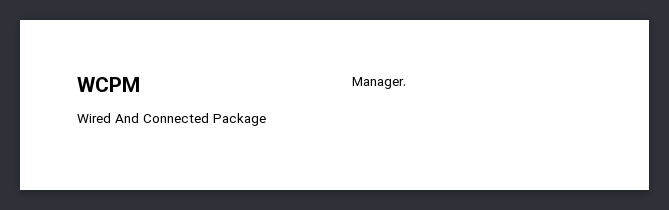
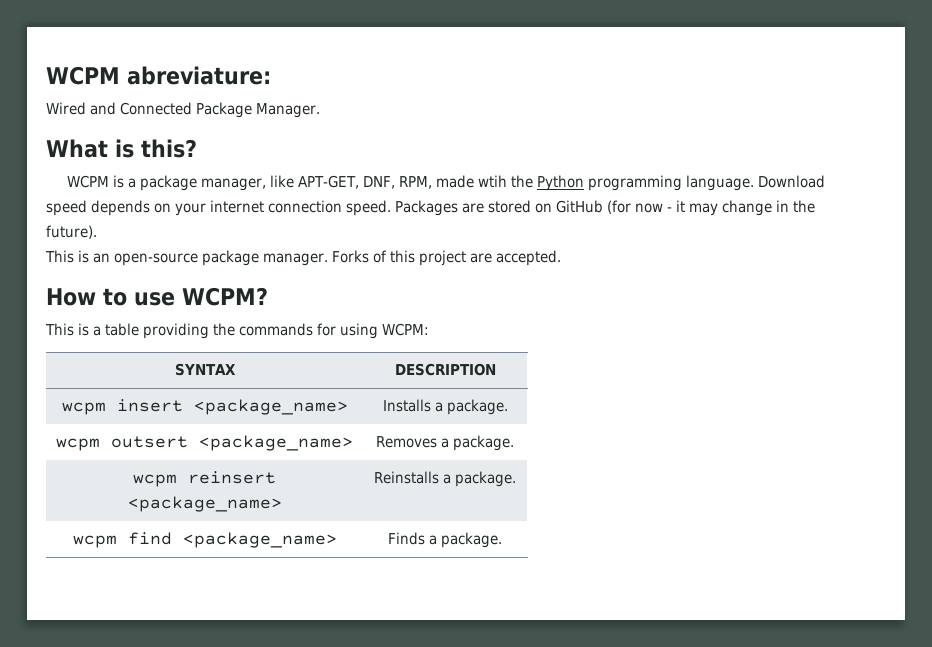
- WCPM
+ WCPM abreviature:
- Wired And Connected Package Manager.
+ Wired and Connected Package Manager.
+ What is this?
+ WCPM is a package manager, like APT-GET, DNF, RPM, made wtih the Python programming language. Download speed depends on your internet connection speed. Packages are stored on GitHub (for now - it may change in the future).
+ This is an open-source package manager. Forks of this project are accepted.
+ How to use WCPM?
+ This is a table providing the commands for using WCPM:
+ SYNTAX | DESCRIPTION
+ wcpm insert <package_name> | Installs a package.
+ wcpm outsert <package_name> | Removes a package.
+ wcpm reinsert <package_name> | Reinstalls a package.
+ wcpm find <package_name> | Finds a package.

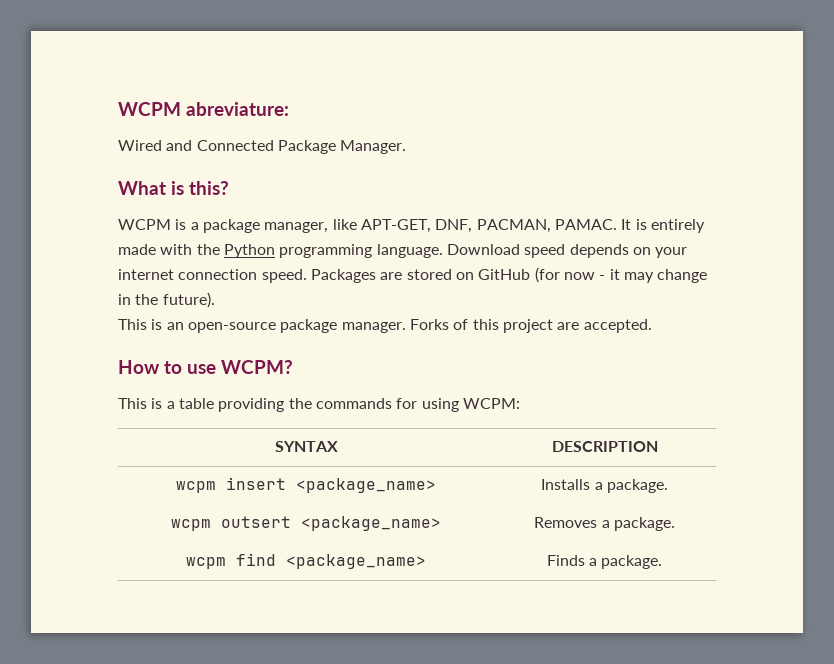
- WCPM is a package manager, like APT-GET, DNF, RPM, made wtih the Python programming language.
+ WCPM is a package manager, like APT-GET, DNF, PACMAN, PAMAC. It is entirely made with the Python programming language.
- wcpm reinsert <package_name> | Reinstalls a package.

